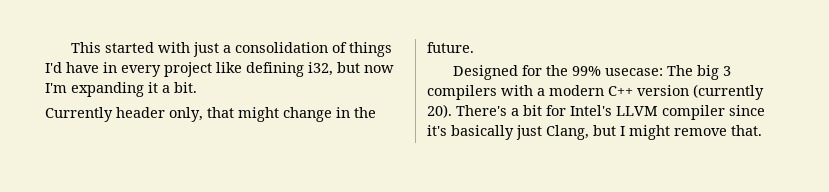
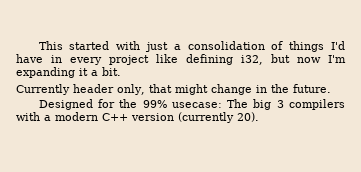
- There's a bit for Intel's LLVM compiler since it's basically just Clang, but I might remove that.

